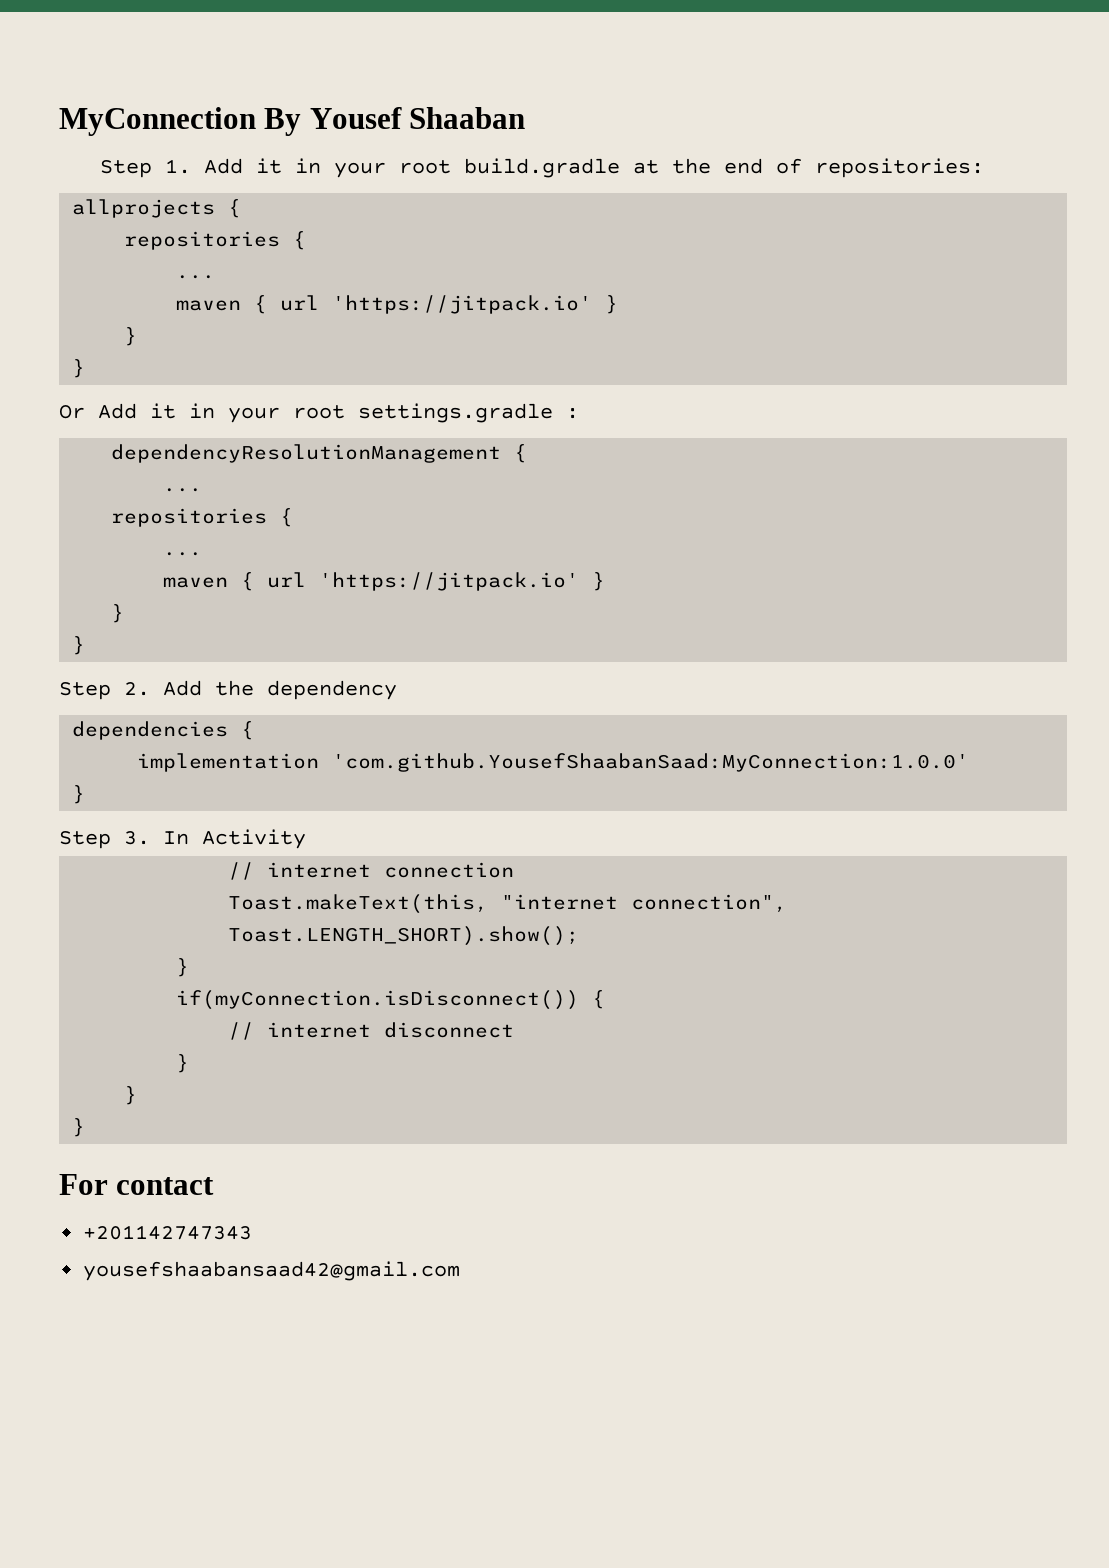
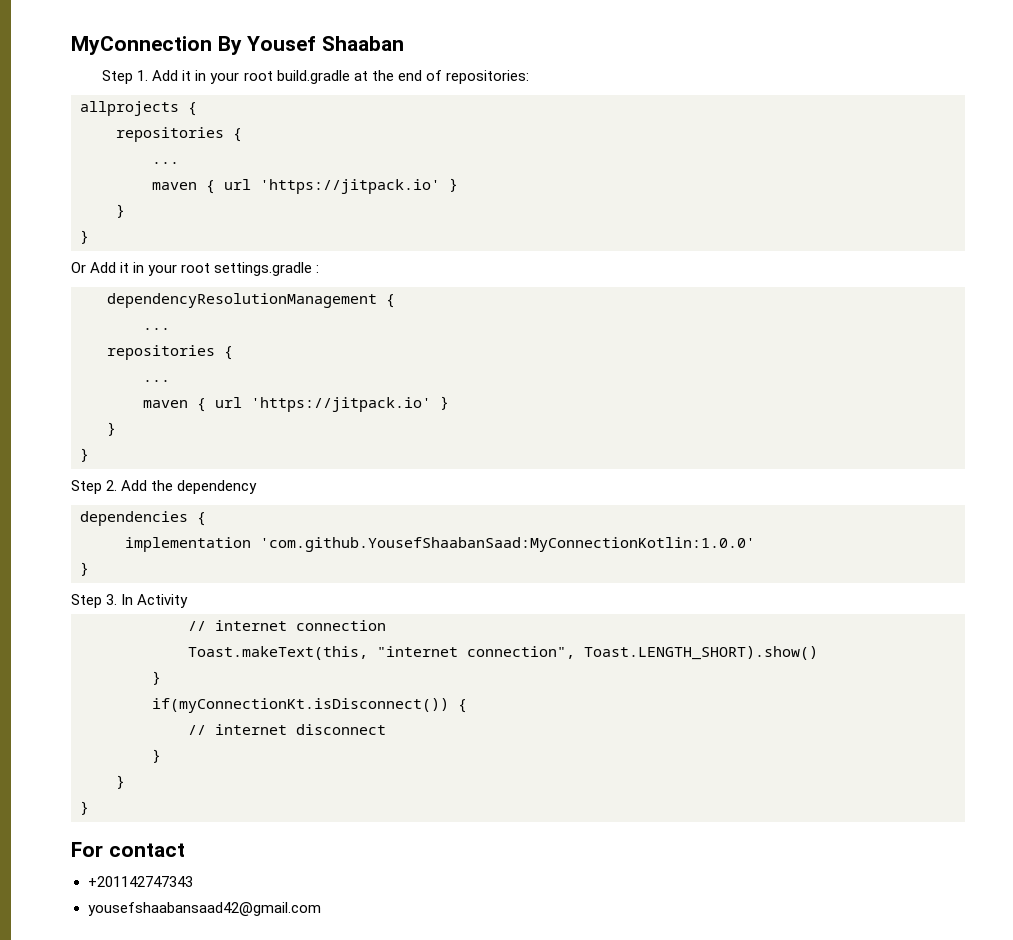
- implementation 'com.github.YousefShaabanSaad:MyConnection:1.0.0'
+ implementation 'com.github.YousefShaabanSaad:MyConnectionKotlin:1.0.0'
- Toast.makeText(this, "internet connection", Toast.LENGTH_SHORT).show();
+ Toast.makeText(this, "internet connection", Toast.LENGTH_SHORT).show()
  }
- if(myConnection.isDisconnect()) {
+ if(myConnectionKt.isDisconnect()) {

